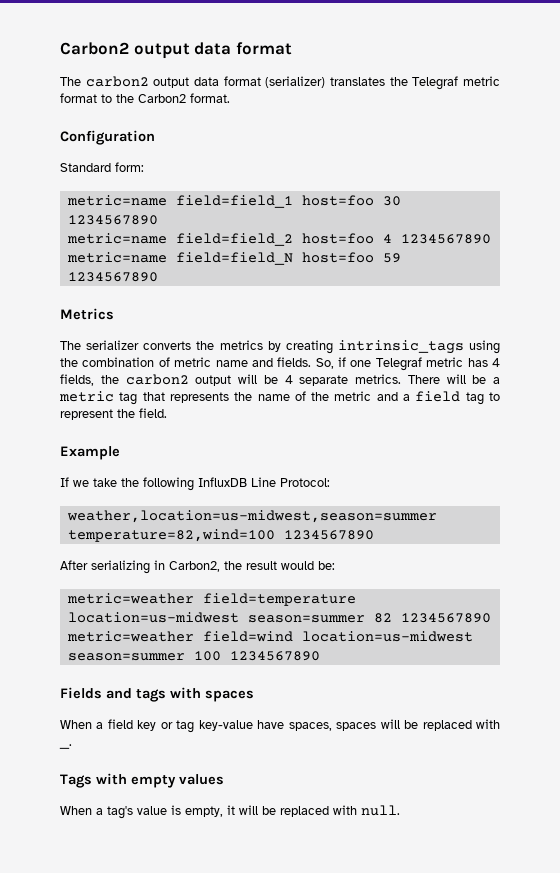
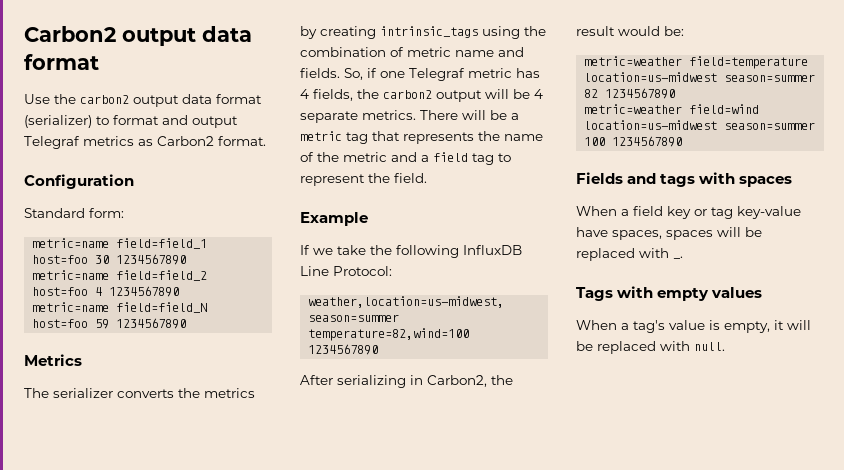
- The carbon2 output data format (serializer) translates the Telegraf metric format to the Carbon2 format.
+ Use the carbon2 output data format (serializer) to format and output Telegraf metrics as Carbon2 format.

